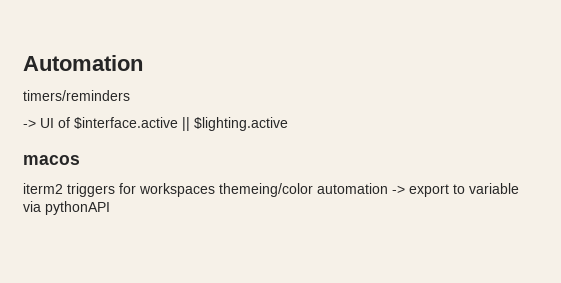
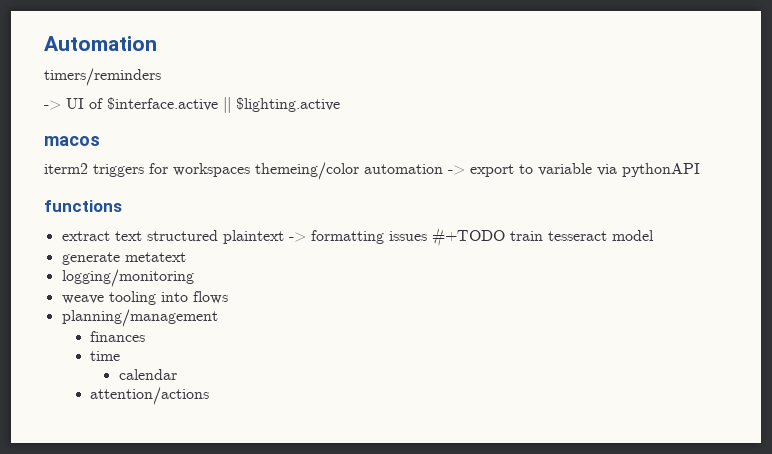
+ functions
+ extract text structured plaintext -> formatting issues #+TODO train tesseract model
+ generate metatext
+ logging/monitoring
+ weave tooling into flows
+ planning/management
+ finances
+ time
+ calendar
+ attention/actions

